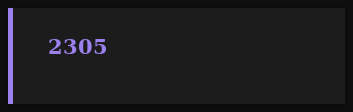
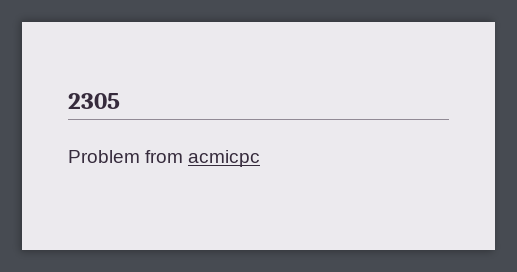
+ Problem from acmicpc

